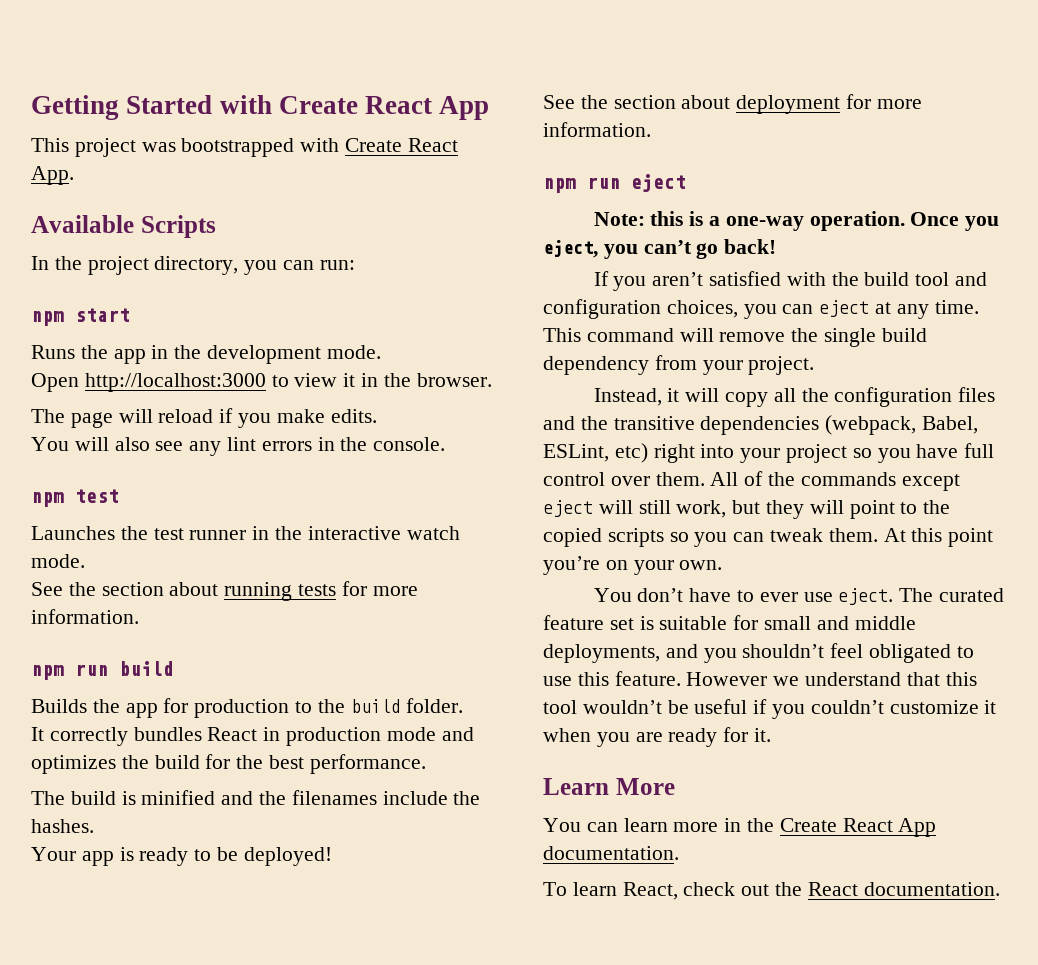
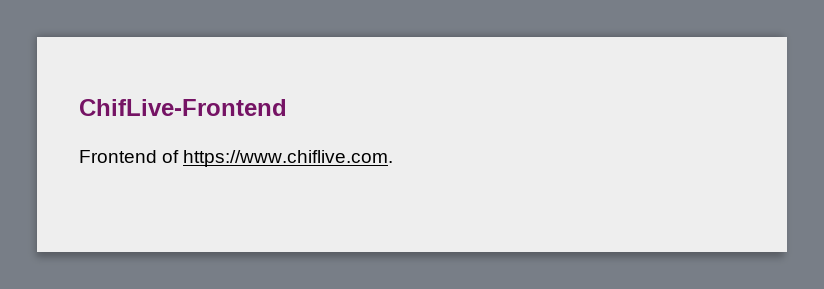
- Getting Started with Create React App
- This project was bootstrapped with Create React App.
- Available Scripts
- In the project directory, you can run:
- npm start
- Runs the app in the development mode.
- Open http://localhost:3000 to view it in the browser.
- The page will reload if you make edits.
- You will also see any lint errors in the console.
- npm test
- Launches the test runner in the interactive watch mode.
- See the section about running tests for more information.
- npm run build
- Builds the app for production to the build folder.
- It correctly bundles React in production mode and optimizes the build for the best performance.
- The build is minified and the filenames include the hashes.
- Your app is ready to be deployed!
- See the section about deployment for more information.
- npm run eject
- Note: this is a one-way operation. Once you eject, you can’t go back!
- If you aren’t satisfied with the build tool and configuration choices, you can eject at any time. This command will remove the single build dependency from your project.
- Instead, it will copy all the configuration files and the transitive dependencies (webpack, Babel, ESLint, etc) right into your project so you have full control over them. All of the commands except eject will still work, but they will point to the copied scripts so you can tweak them. At this point you’re on your own.
- You don’t have to ever use eject. The curated feature set is suitable for small and middle deployments, and you shouldn’t feel obligated to use this feature. However we understand that this tool wouldn’t be useful if you couldn’t customize it when you are ready for it.
- Learn More
- You can learn more in the Create React App documentation.
- To learn React, check out the React documentation.
+ ChifLive-Frontend
+ Frontend of https://www.chiflive.com.

